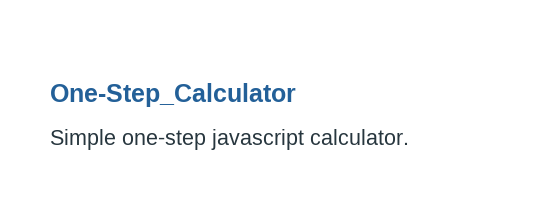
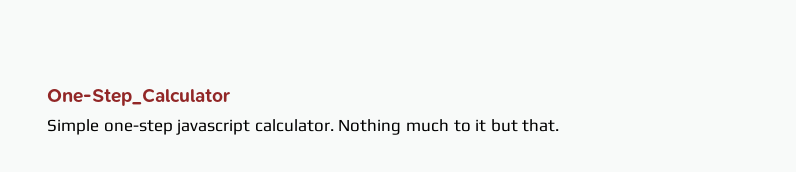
+ Nothing much to it but that.

